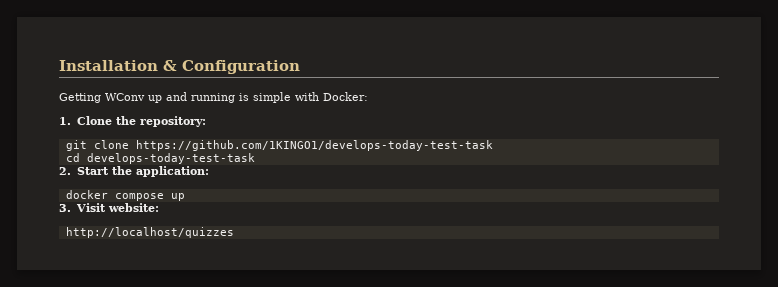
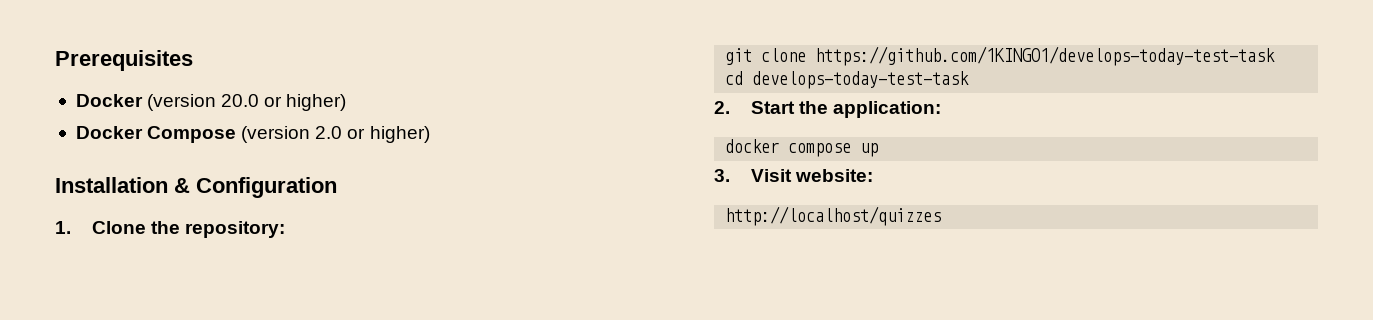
+ Prerequisites
+ Docker (version 20.0 or higher)
+ Docker Compose (version 2.0 or higher)
  Installation & Configuration
- Getting WConv up and running is simple with Docker:

